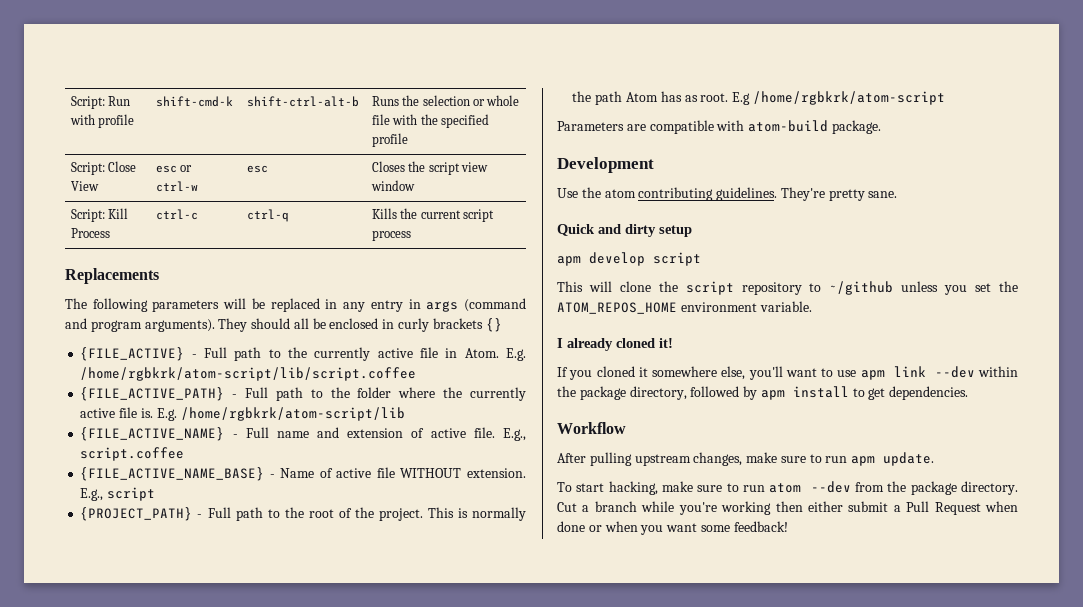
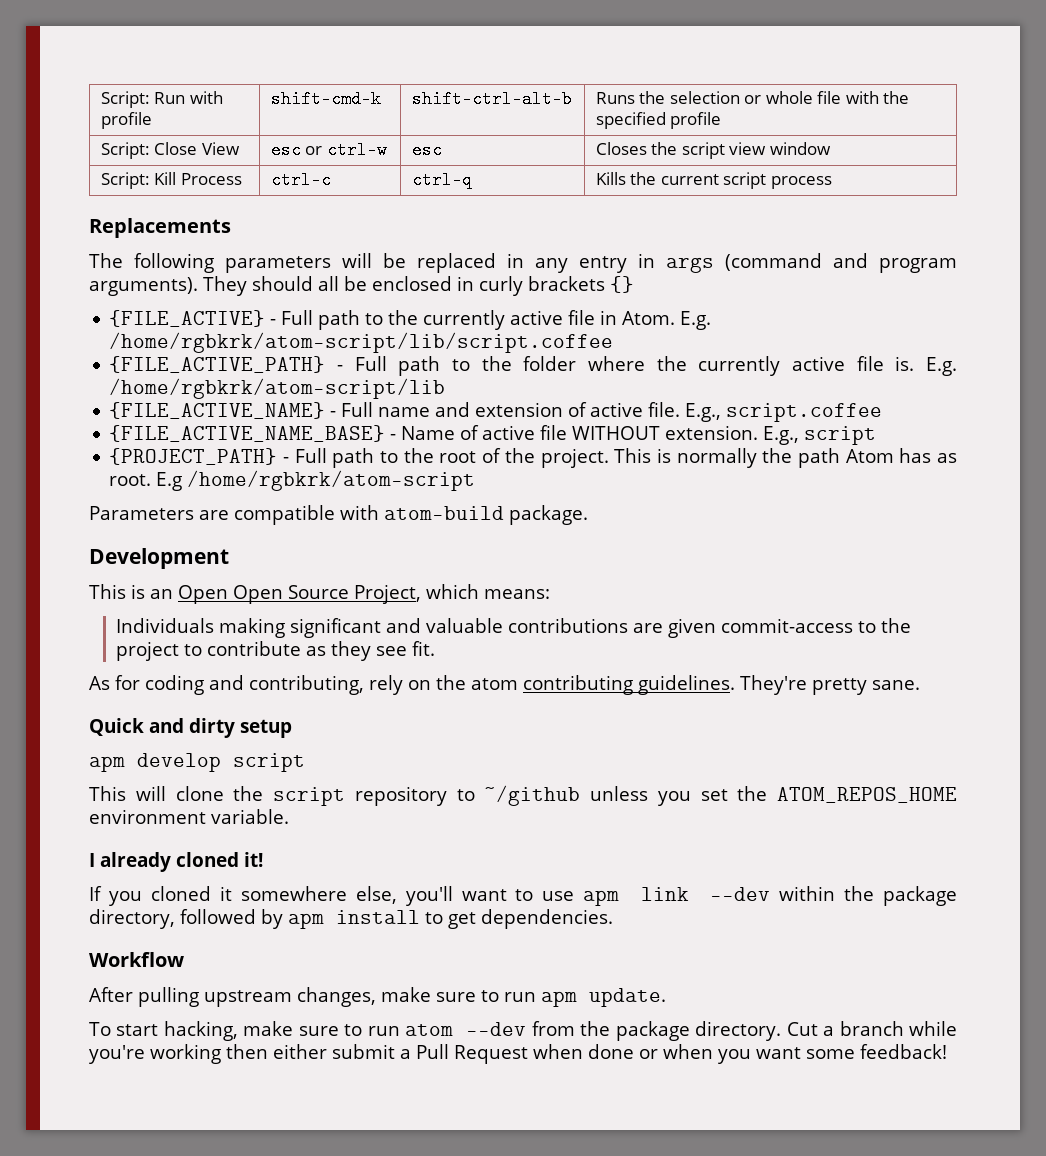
- Use the atom contributing guidelines.
+ This is an Open Open Source Project, which means:
+ Individuals making significant and valuable contributions are given commit-access to the project to contribute as they see fit.
+ As for coding and contributing, rely on the atom contributing guidelines.

